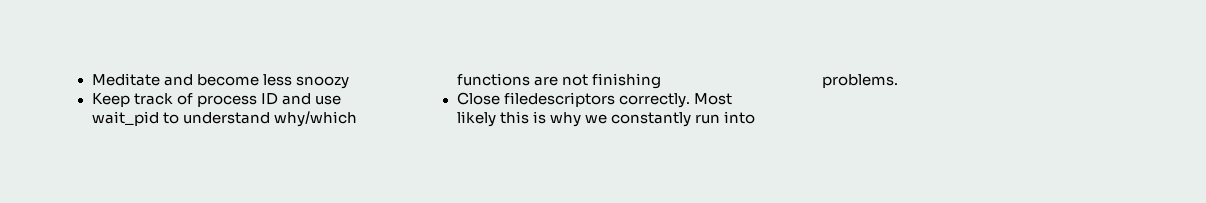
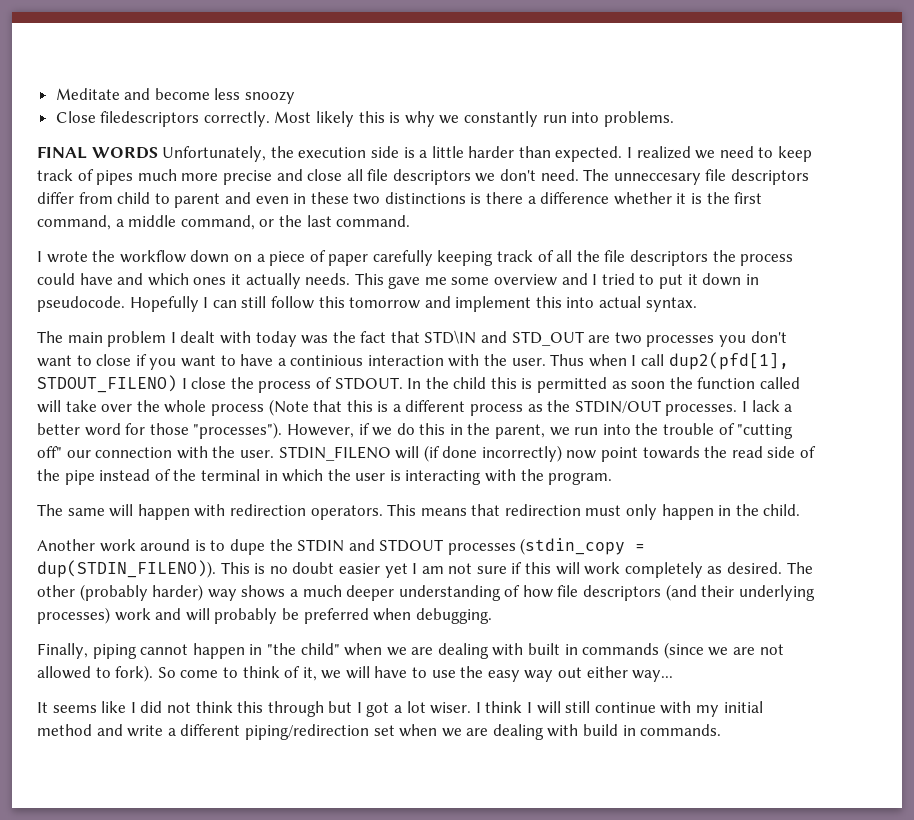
- Keep track of process ID and use wait_pid to understand why/which functions are not finishing
+ FINAL WORDS Unfortunately, the execution side is a little harder than expected. I realized we need to keep track of pipes much more precise and close all file descriptors we don't need. The unneccesary file descriptors differ from child to parent and even in these two distinctions is there a difference whether it is the first command, a middle command, or the last command.
+ I wrote the workflow down on a piece of paper carefully keeping track of all the file descriptors the process could have and which ones it actually needs. This gave me some overview and I tried to put it down in pseudocode. Hopefully I can still follow this tomorrow and implement this into actual syntax.
+ The main problem I dealt with today was the fact that STD\IN and STD_OUT are two processes you don't want to close if you want to have a continious interaction with the user. Thus when I call dup2(pfd[1], STDOUT_FILENO) I close the process of STDOUT. In the child this is permitted as soon the function called will take over the whole process (Note that this is a different process as the STDIN/OUT processes. I lack a better word for those "processes"). However, if we do this in the parent, we run into the trouble of "cutting off" our connection with the user. STDIN_FILENO will (if done incorrectly) now point towards the read side of the pipe instead of the terminal in which the user is interacting with the program.
+ The same will happen with redirection operators. This means that redirection must only happen in the child.
+ Another work around is to dupe the STDIN and STDOUT processes (stdin_copy = dup(STDIN_FILENO)). This is no doubt easier yet I am not sure if this will work completely as desired. The other (probably harder) way shows a much deeper understanding of how file descriptors (and their underlying processes) work and will probably be preferred when debugging.
+ Finally, piping cannot happen in "the child" when we are dealing with built in commands (since we are not allowed to fork). So come to think of it, we will have to use the easy way out either way...
+ It seems like I did not think this through but I got a lot wiser. I think I will still continue with my initial method and write a different piping/redirection set when we are dealing with build in commands.

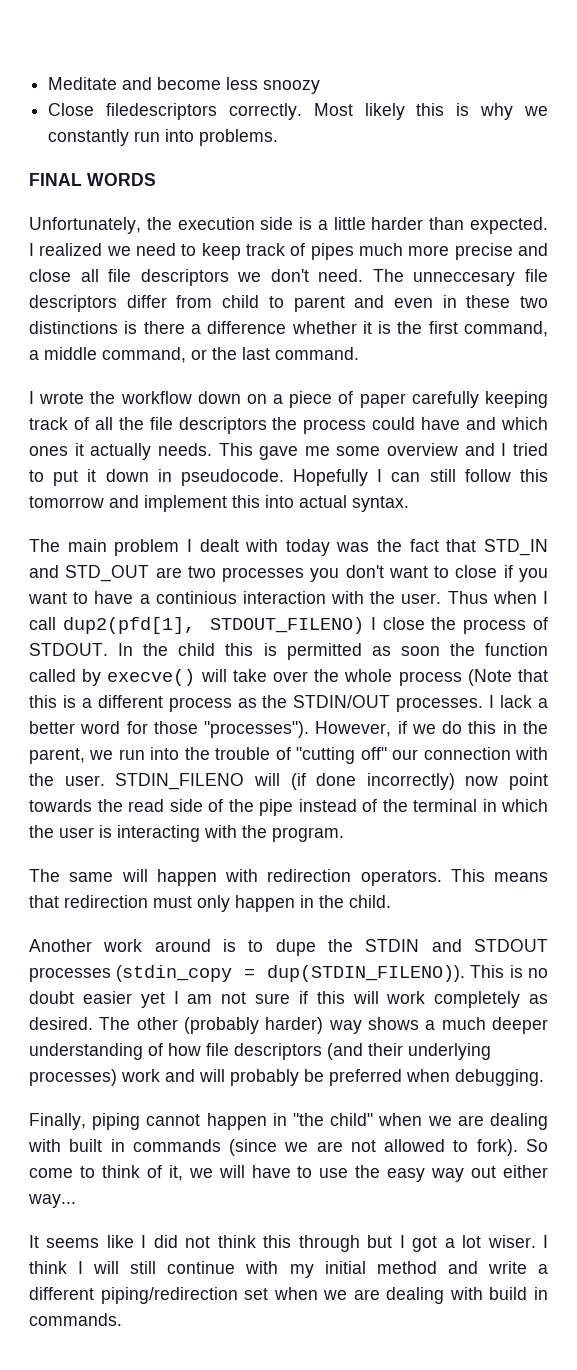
- FINAL WORDS Unfortunately, the execution side is a little harder than expected.
+ FINAL WORDS
+ Unfortunately, the execution side is a little harder than expected.
- The main problem I dealt with today was the fact that STD\IN and STD_OUT are two processes you don't want to close if you want to have a continious interaction with the user.
+ The main problem I dealt with today was the fact that STD_IN and STD_OUT are two processes you don't want to close if you want to have a continious interaction with the user.
- In the child this is permitted as soon the function called will take over the whole process (Note that this is a different process as the STDIN/OUT processes.
+ In the child this is permitted as soon the function called by execve() will take over the whole process (Note that this is a different process as the STDIN/OUT processes.

